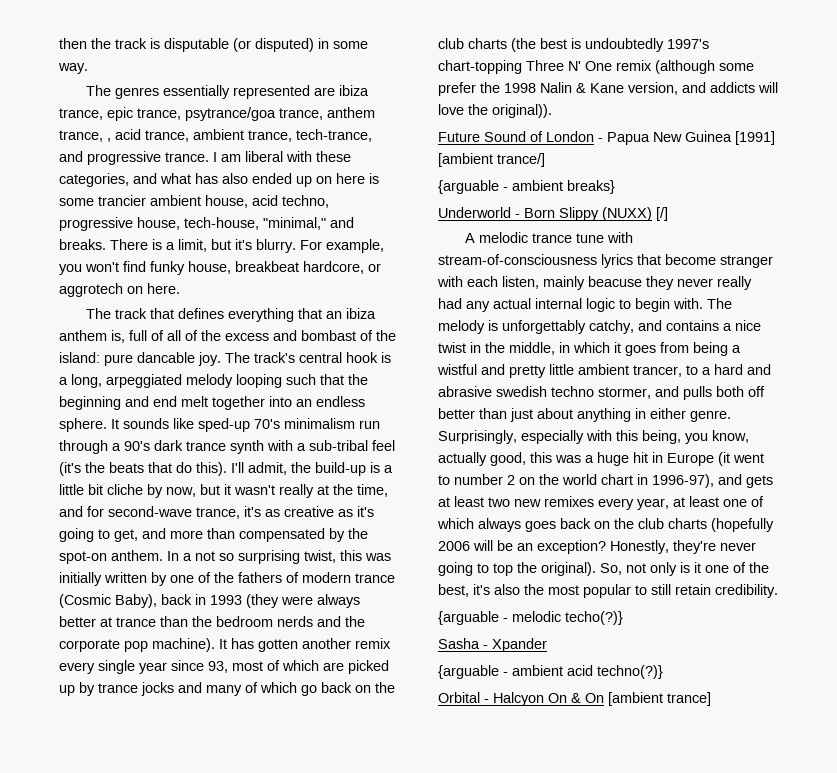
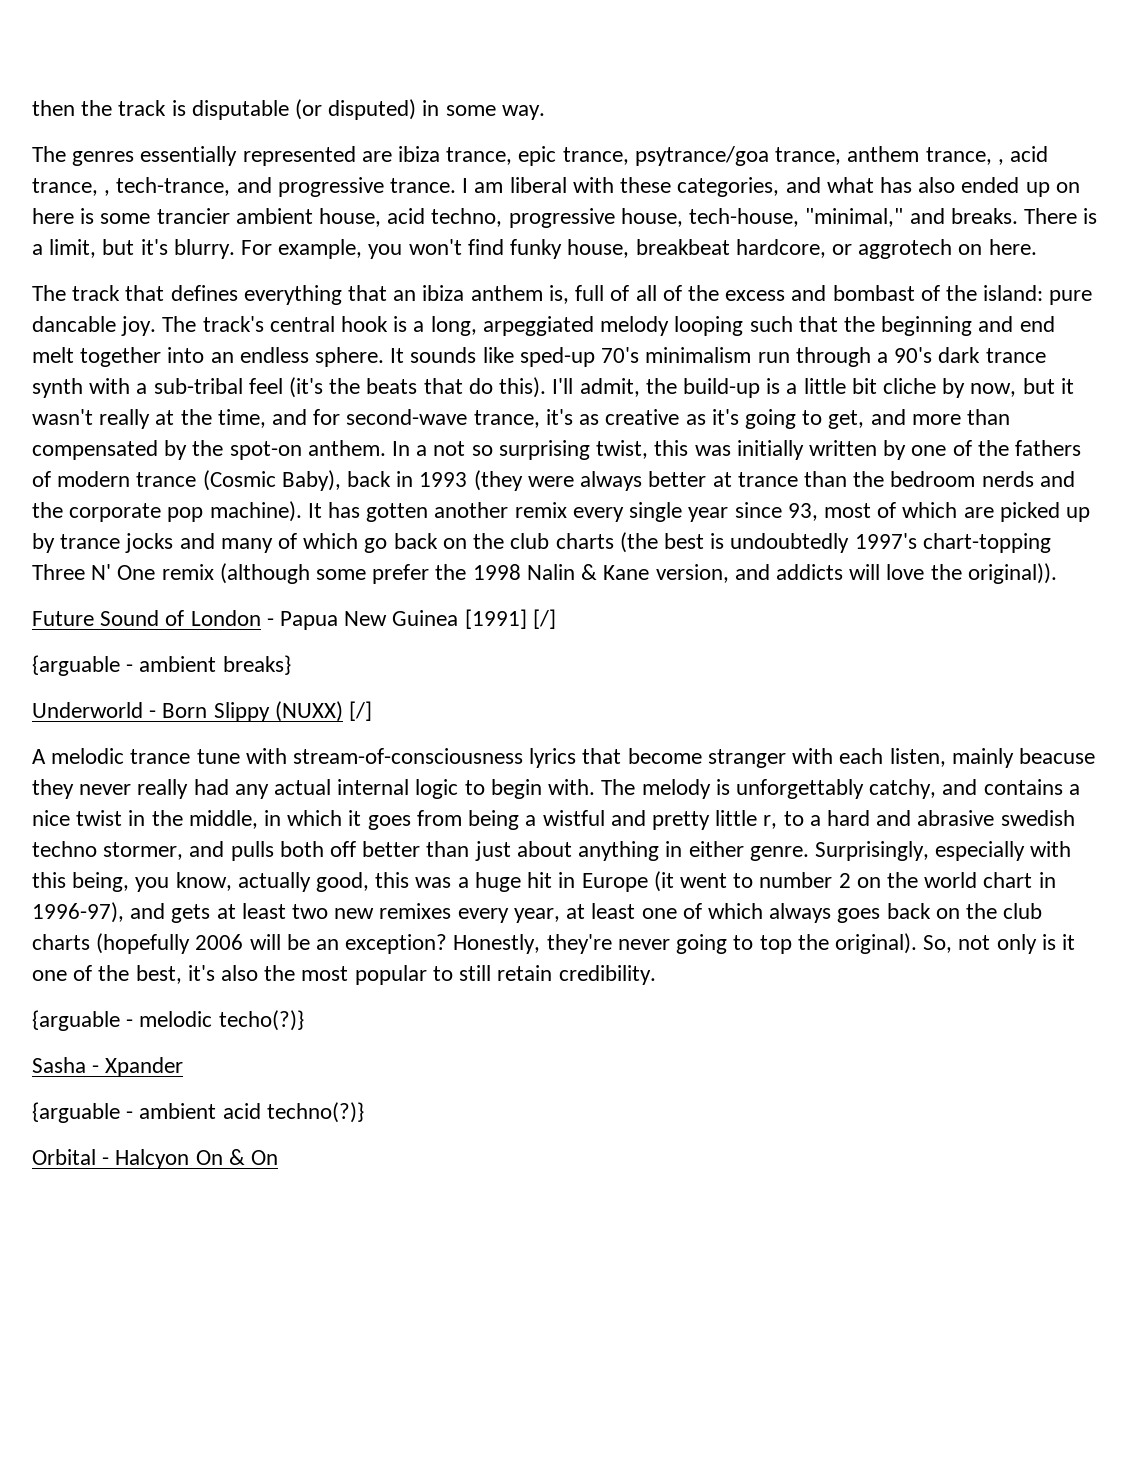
- The genres essentially represented are ibiza trance, epic trance, psytrance/goa trance, anthem trance, , acid trance, ambient trance, tech-trance, and progressive trance.
+ The genres essentially represented are ibiza trance, epic trance, psytrance/goa trance, anthem trance, , acid trance, , tech-trance, and progressive trance.
- Future Sound of London - Papua New Guinea [1991] [ambient trance/]
+ Future Sound of London - Papua New Guinea [1991] [/]
- The melody is unforgettably catchy, and contains a nice twist in the middle, in which it goes from being a wistful and pretty little ambient trancer, to a hard and abrasive swedish techno stormer, and pulls both off better than just about anything in either genre.
+ The melody is unforgettably catchy, and contains a nice twist in the middle, in which it goes from being a wistful and pretty little r, to a hard and abrasive swedish techno stormer, and pulls both off better than just about anything in either genre.
- Orbital - Halcyon On & On [ambient trance]
+ Orbital - Halcyon On & On

